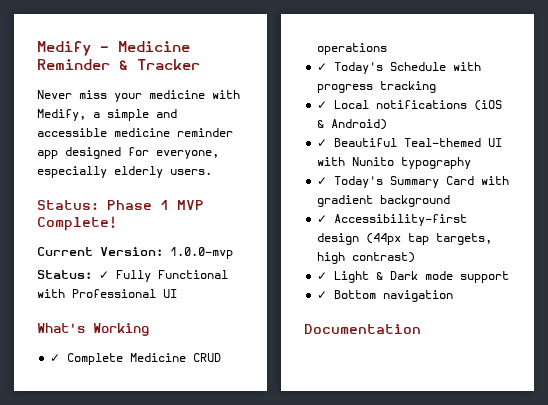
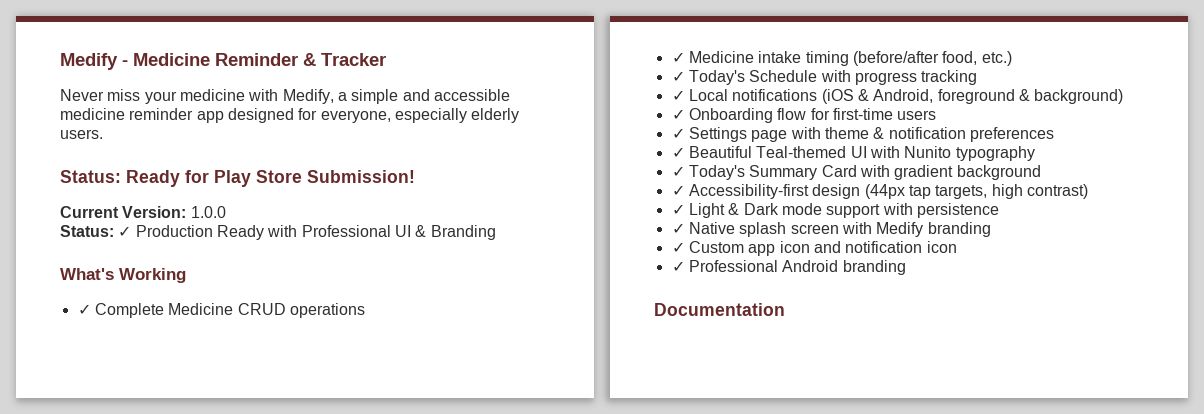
- Status: Phase 1 MVP Complete!
+ Status: Ready for Play Store Submission!
- Current Version: 1.0.0-mvp
+ Current Version: 1.0.0
- Status: ✓ Fully Functional with Professional UI
+ Status: ✓ Production Ready with Professional UI & Branding
+ ✓ Medicine intake timing (before/after food, etc.)
- ✓ Local notifications (iOS & Android)
+ ✓ Local notifications (iOS & Android, foreground & background)
+ ✓ Onboarding flow for first-time users
+ ✓ Settings page with theme & notification preferences
- ✓ Light & Dark mode support
- ✓ Bottom navigation
+ ✓ Light & Dark mode support with persistence
+ ✓ Native splash screen with Medify branding
+ ✓ Custom app icon and notification icon
+ ✓ Professional Android branding

